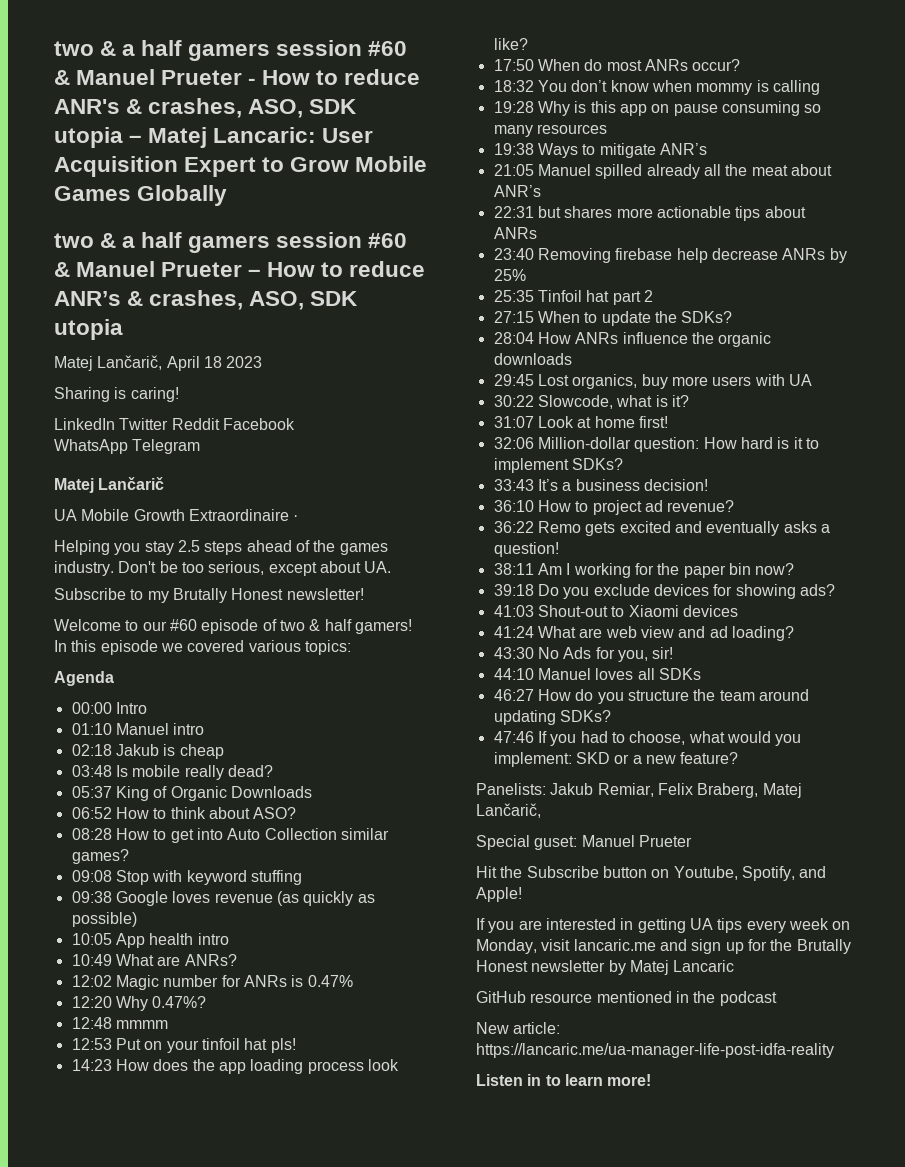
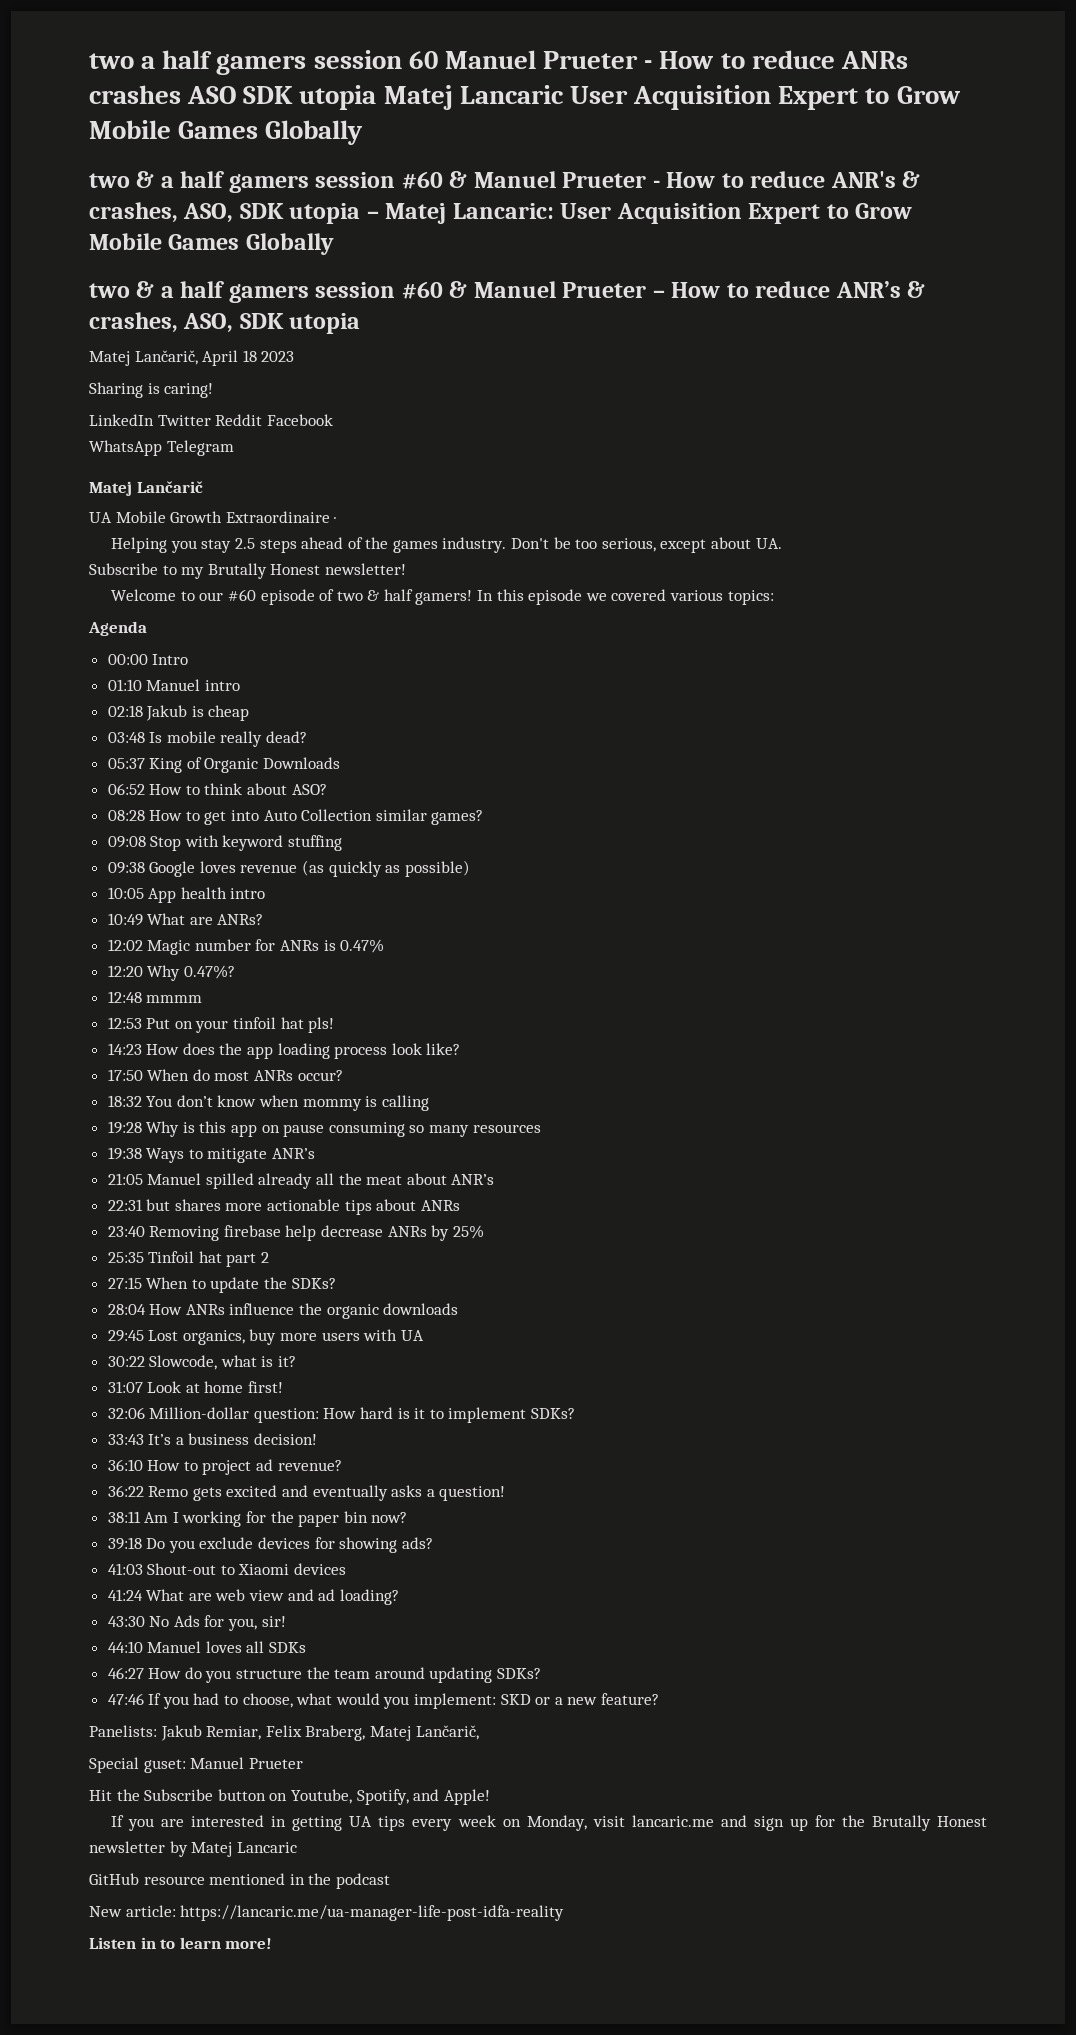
+ two a half gamers session 60 Manuel Prueter - How to reduce ANRs crashes ASO SDK utopia Matej Lancaric User Acquisition Expert to Grow Mobile Games Globally

